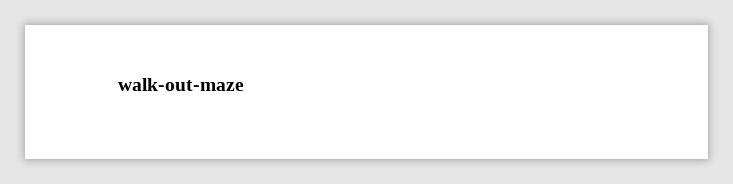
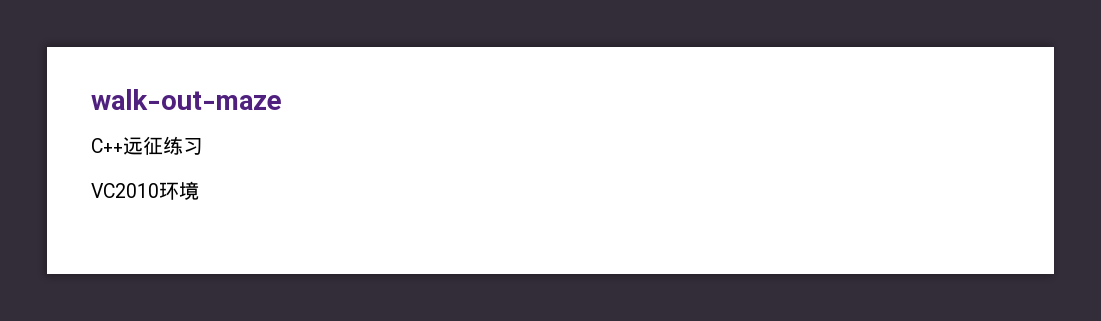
+ C++远征练习
+ VC2010环境

